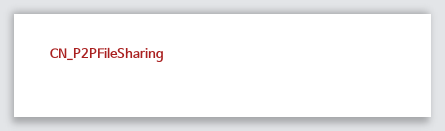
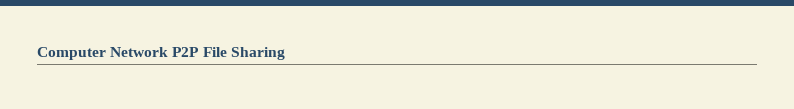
- CN_P2PFileSharing
+ Computer Network P2P File Sharing

